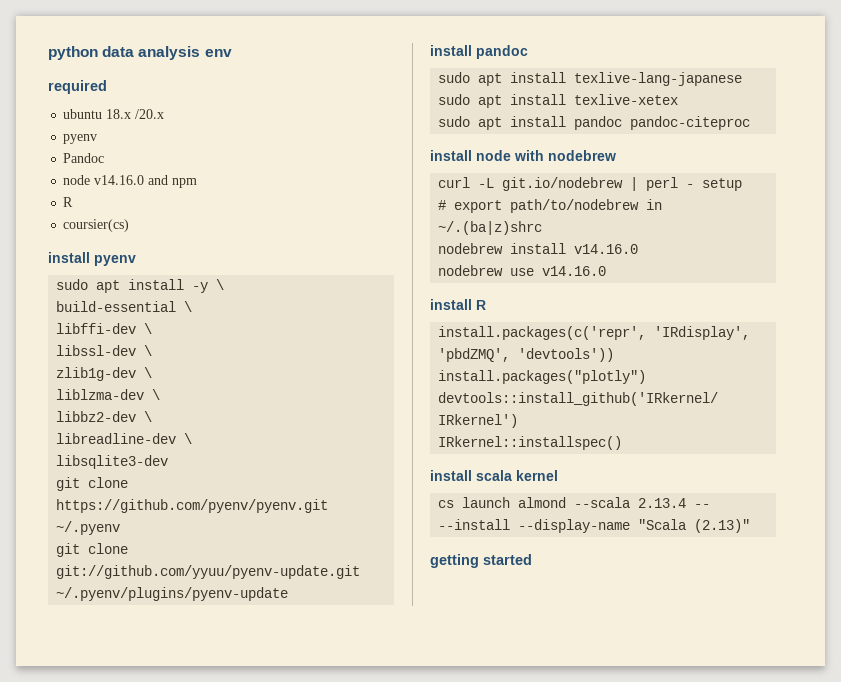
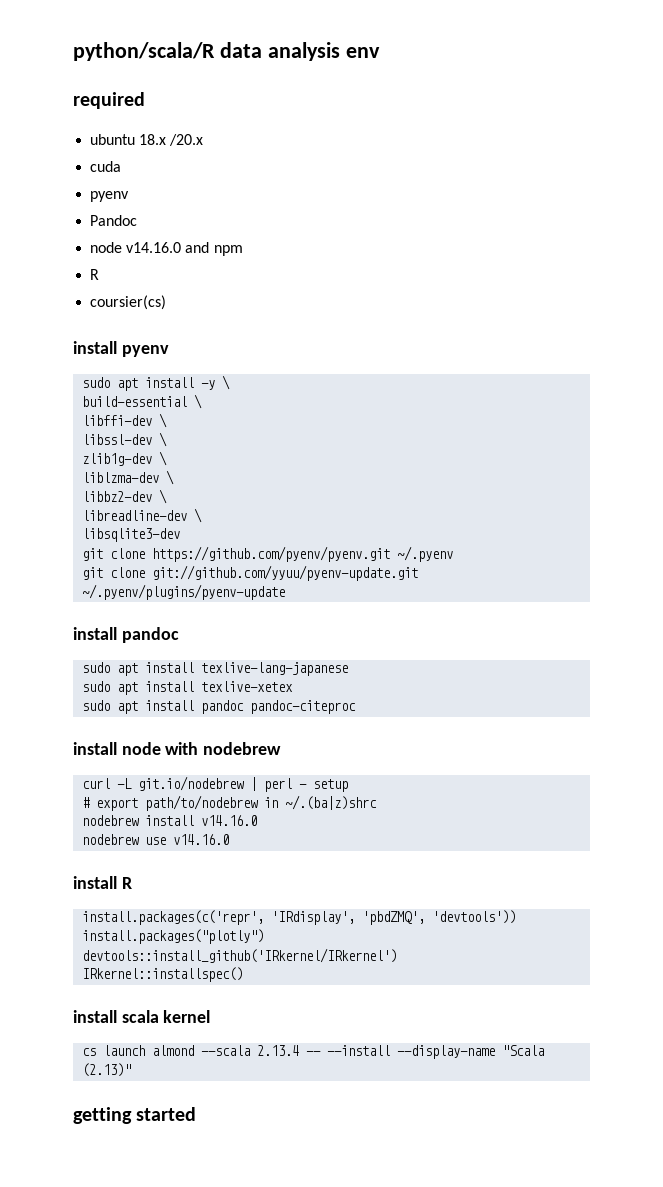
- python data analysis env
+ python/scala/R data analysis env
+ cuda

